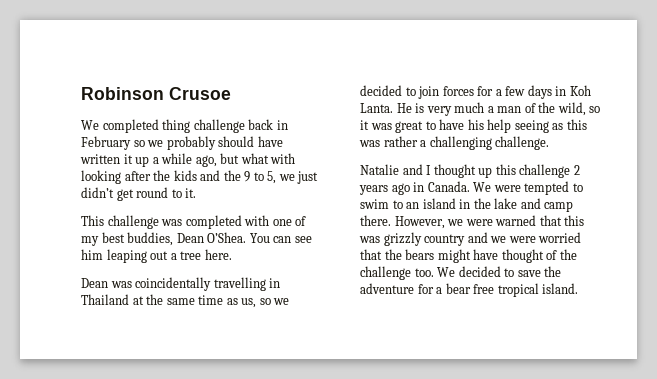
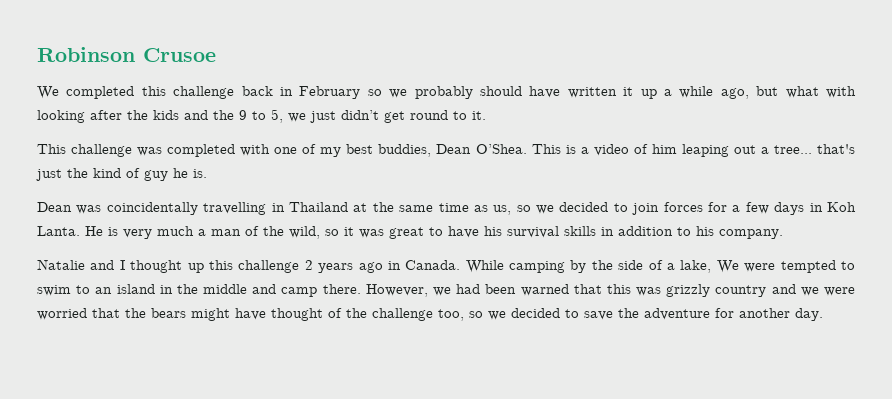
- We completed thing challenge back in February so we probably should have written it up a while ago, but what with looking after the kids and the 9 to 5, we just didn’t get round to it.
+ We completed this challenge back in February so we probably should have written it up a while ago, but what with looking after the kids and the 9 to 5, we just didn’t get round to it.
- You can see him leaping out a tree here.
+ This is a video of him leaping out a tree... that's just the kind of guy he is.
- He is very much a man of the wild, so it was great to have his help seeing as this was rather a challenging challenge.
+ He is very much a man of the wild, so it was great to have his survival skills in addition to his company.
- We were tempted to swim to an island in the lake and camp there.
+ While camping by the side of a lake, We were tempted to swim to an island in the middle and camp there.
- However, we were warned that this was grizzly country and we were worried that the bears might have thought of the challenge too. We decided to save the adventure for a bear free tropical island.
+ However, we had been warned that this was grizzly country and we were worried that the bears might have thought of the challenge too, so we decided to save the adventure for another day.

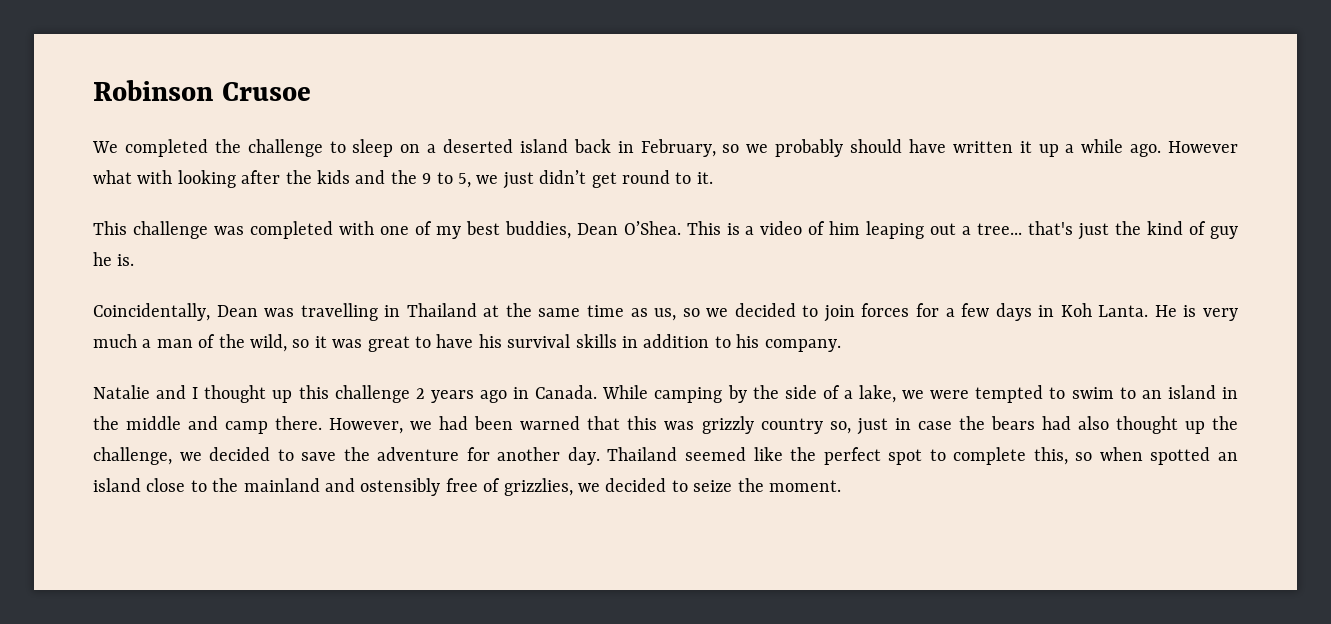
- We completed this challenge back in February so we probably should have written it up a while ago, but what with looking after the kids and the 9 to 5, we just didn’t get round to it.
+ We completed the challenge to sleep on a deserted island back in February, so we probably should have written it up a while ago. However what with looking after the kids and the 9 to 5, we just didn’t get round to it.
- Dean was coincidentally travelling in Thailand at the same time as us, so we decided to join forces for a few days in Koh Lanta.
+ Coincidentally, Dean was travelling in Thailand at the same time as us, so we decided to join forces for a few days in Koh Lanta.
- While camping by the side of a lake, We were tempted to swim to an island in the middle and camp there.
+ While camping by the side of a lake, we were tempted to swim to an island in the middle and camp there.
- However, we had been warned that this was grizzly country and we were worried that the bears might have thought of the challenge too, so we decided to save the adventure for another day.
+ However, we had been warned that this was grizzly country so, just in case the bears had also thought up the challenge, we decided to save the adventure for another day.
+ Thailand seemed like the perfect spot to complete this, so when spotted an island close to the mainland and ostensibly free of grizzlies, we decided to seize the moment.

